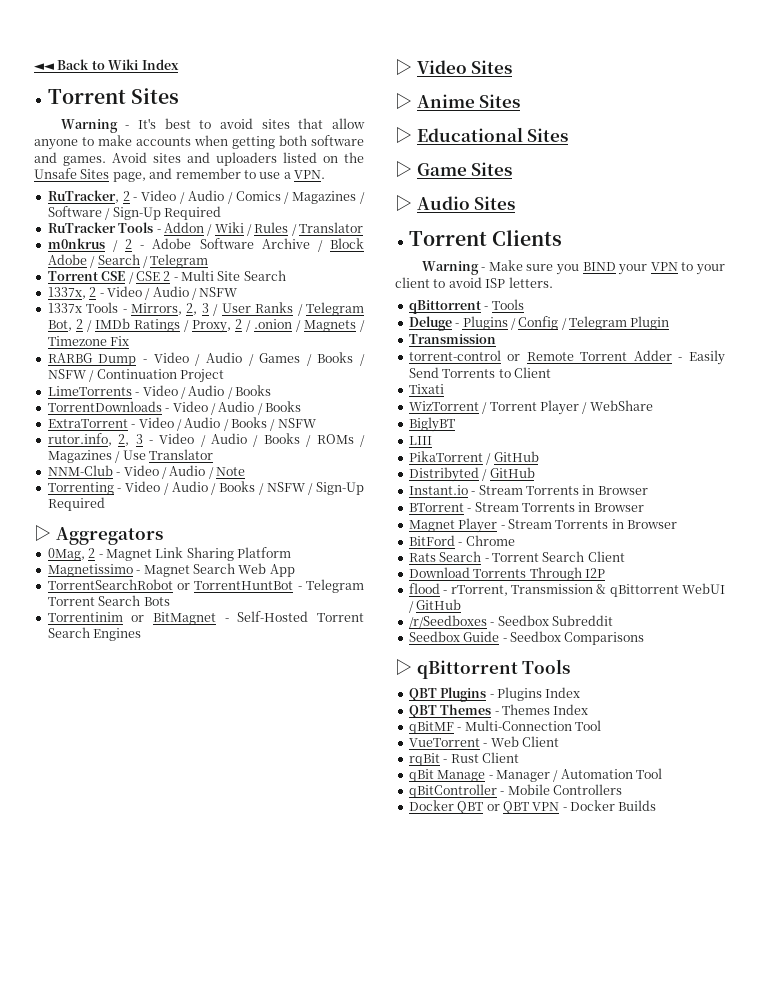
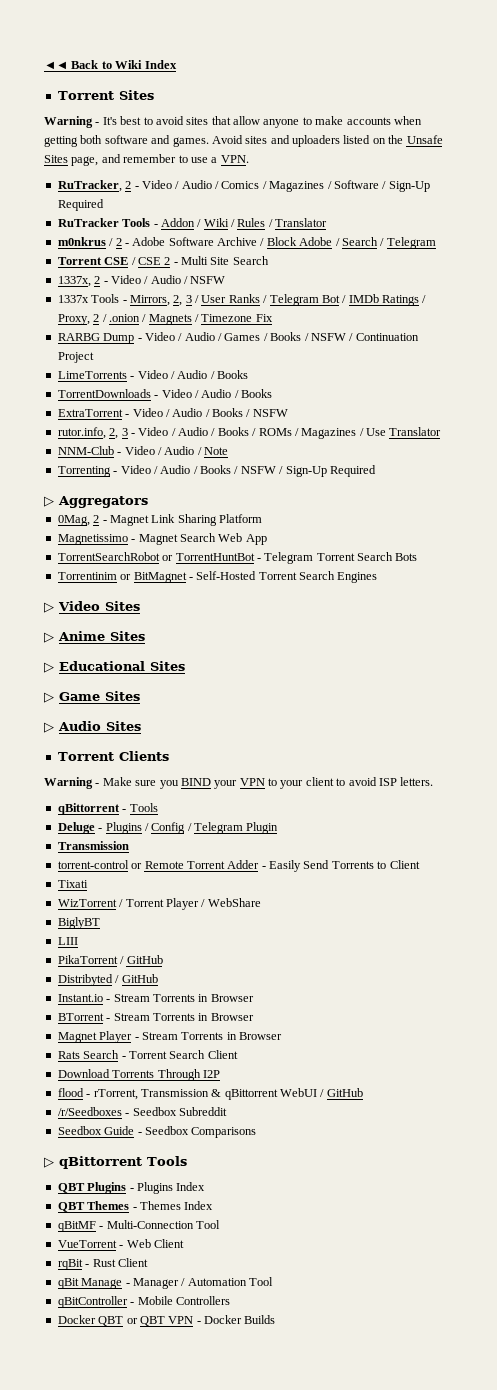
- 1337x Tools - Mirrors, 2, 3 / User Ranks / Telegram Bot, 2 / IMDb Ratings / Proxy, 2 / .onion / Magnets / Timezone Fix
+ 1337x Tools - Mirrors, 2, 3 / User Ranks / Telegram Bot / IMDb Ratings / Proxy, 2 / .onion / Magnets / Timezone Fix
- BitFord - Chrome

